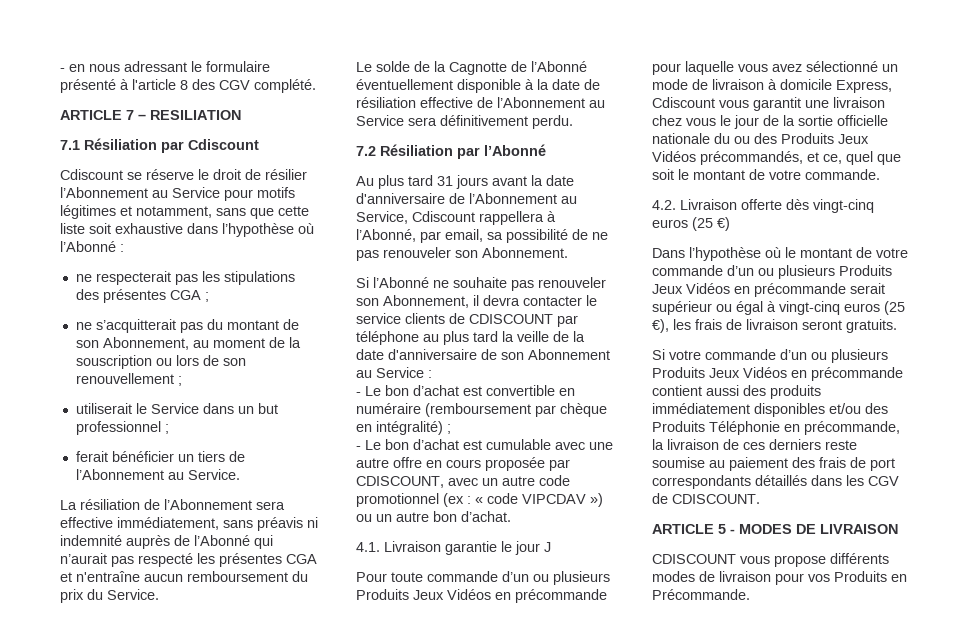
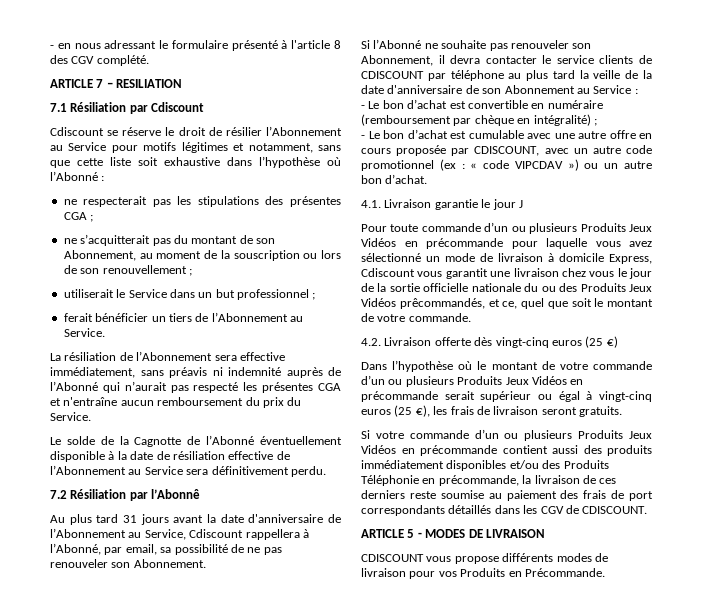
- 7.2 Résiliation par l’Abonné
+ 7.2 Résiliation par l’Abonnê
- Pour toute commande d’un ou plusieurs Produits Jeux Vidéos en précommande pour laquelle vous avez sélectionné un mode de livraison à domicile Express, Cdiscount vous garantit une livraison chez vous le jour de la sortie officielle nationale du ou des Produits Jeux Vidéos précommandés, et ce, quel que soit le montant de votre commande.
+ Pour toute commande d’un ou plusieurs Produits Jeux Vidéos en précommande pour laquelle vous avez sélectionné un mode de livraison à domicile Express, Cdiscount vous garantit une livraison chez vous le jour de la sortie officielle nationale du ou des Produits Jeux Vidéos prêcommandés, et ce, quel que soit le montant de votre commande.

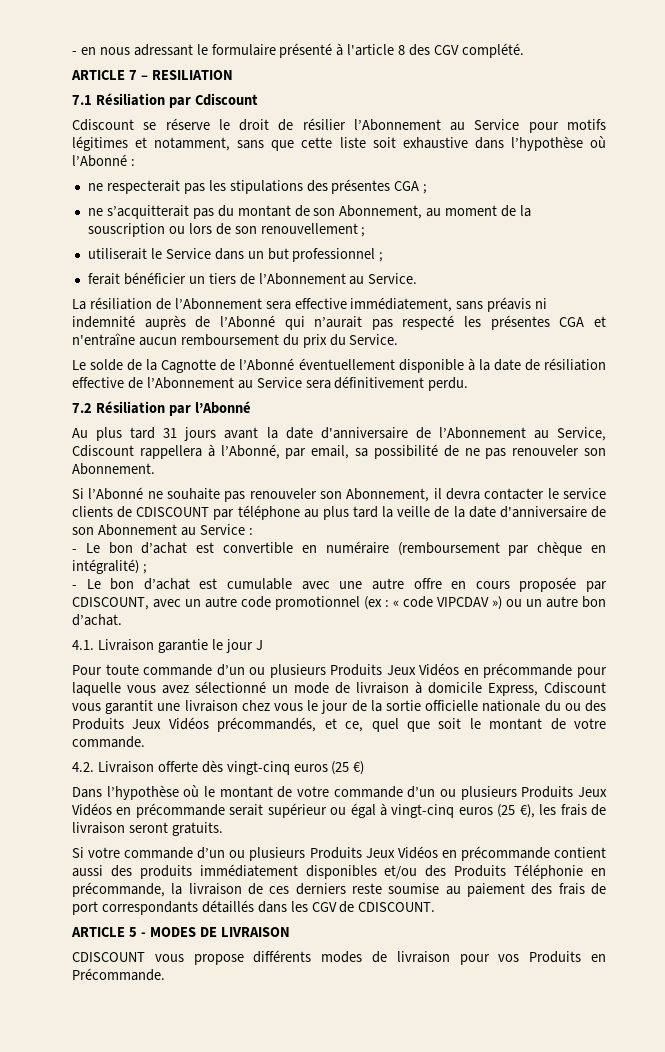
- 7.2 Résiliation par l’Abonnê
+ 7.2 Résiliation par l’Abonné
- Pour toute commande d’un ou plusieurs Produits Jeux Vidéos en précommande pour laquelle vous avez sélectionné un mode de livraison à domicile Express, Cdiscount vous garantit une livraison chez vous le jour de la sortie officielle nationale du ou des Produits Jeux Vidéos prêcommandés, et ce, quel que soit le montant de votre commande.
+ Pour toute commande d’un ou plusieurs Produits Jeux Vidéos en précommande pour laquelle vous avez sélectionné un mode de livraison à domicile Express, Cdiscount vous garantit une livraison chez vous le jour de la sortie officielle nationale du ou des Produits Jeux Vidéos précommandés, et ce, quel que soit le montant de votre commande.

